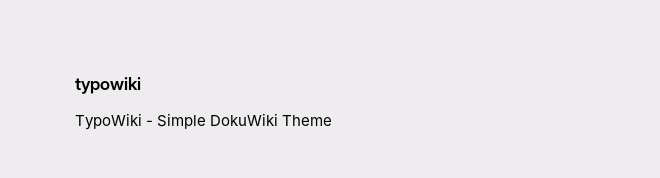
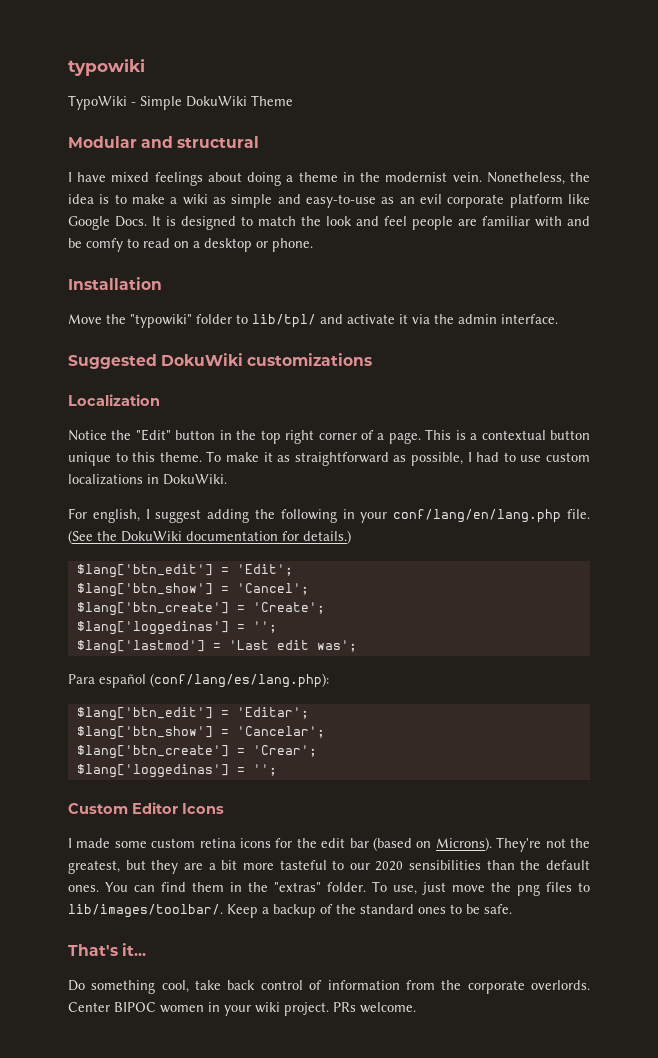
+ Modular and structural
+ I have mixed feelings about doing a theme in the modernist vein. Nonetheless, the idea is to make a wiki as simple and easy-to-use as an evil corporate platform like Google Docs. It is designed to match the look and feel people are familiar with and be comfy to read on a desktop or phone.
+ Installation
+ Move the "typowiki" folder to lib/tpl/ and activate it via the admin interface.
+ Suggested DokuWiki customizations
+ Localization
+ Notice the "Edit" button in the top right corner of a page. This is a contextual button unique to this theme. To make it as straightforward as possible, I had to use custom localizations in DokuWiki.
+ For english, I suggest adding the following in your conf/lang/en/lang.php file. (See the DokuWiki documentation for details.)
+ $lang['btn_edit'] = 'Edit';
+ $lang['btn_show'] = 'Cancel';
+ $lang['btn_create'] = 'Create';
+ $lang['loggedinas'] = '';
+ $lang['lastmod'] = 'Last edit was';
+ Para español (conf/lang/es/lang.php):
+ $lang['btn_edit'] = 'Editar';
+ $lang['btn_show'] = 'Cancelar';
+ $lang['btn_create'] = 'Crear';
+ $lang['loggedinas'] = '';
+ Custom Editor Icons
+ I made some custom retina icons for the edit bar (based on Microns). They're not the greatest, but they are a bit more tasteful to our 2020 sensibilities than the default ones. You can find them in the "extras" folder. To use, just move the png files to lib/images/toolbar/. Keep a backup of the standard ones to be safe.
+ That's it...
+ Do something cool, take back control of information from the corporate overlords. Center BIPOC women in your wiki project. PRs welcome.

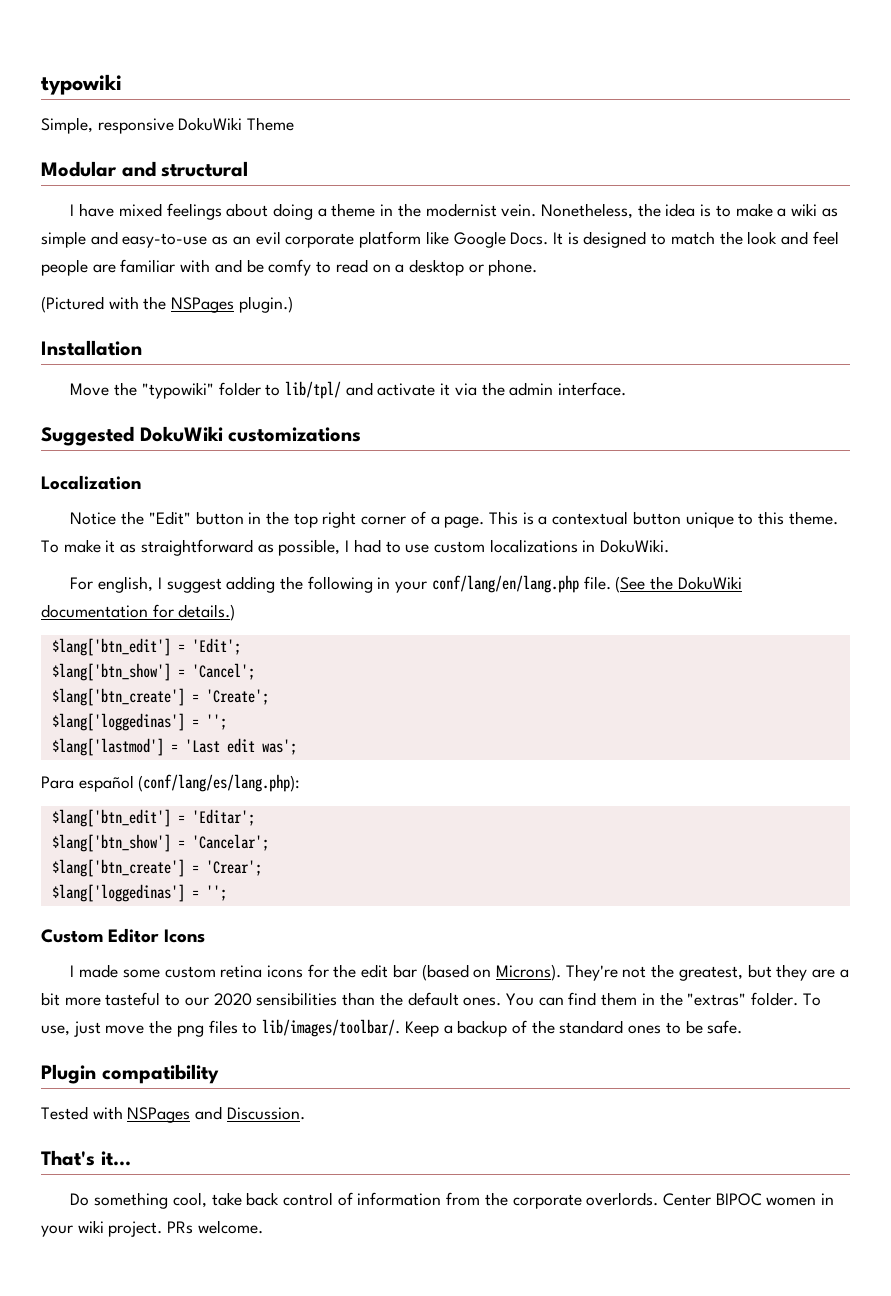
- TypoWiki - Simple DokuWiki Theme
+ Simple, responsive DokuWiki Theme
+ (Pictured with the NSPages plugin.)
+ Plugin compatibility
+ Tested with NSPages and Discussion.

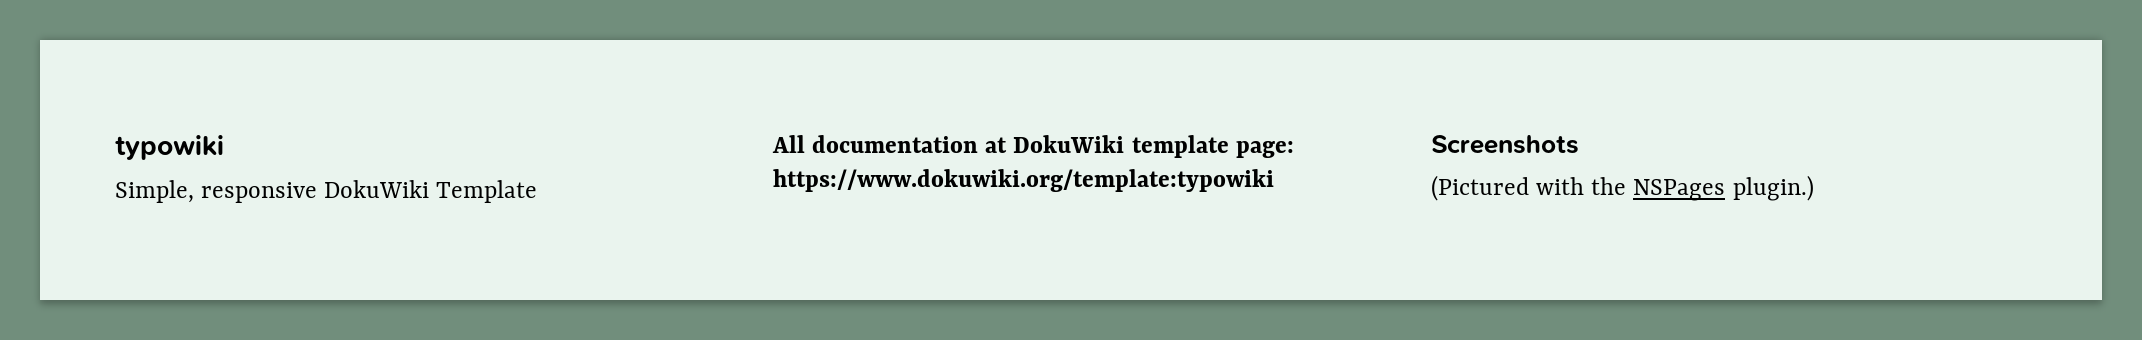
- Simple, responsive DokuWiki Theme
- Modular and structural
- I have mixed feelings about doing a theme in the modernist vein. Nonetheless, the idea is to make a wiki as simple and easy-to-use as an evil corporate platform like Google Docs. It is designed to match the look and feel people are familiar with and be comfy to read on a desktop or phone.
+ Simple, responsive DokuWiki Template
+ All documentation at DokuWiki template page: https://www.dokuwiki.org/template:typowiki
+ Screenshots
- Installation
- Move the "typowiki" folder to lib/tpl/ and activate it via the admin interface.
- Suggested DokuWiki customizations
- Localization
- Notice the "Edit" button in the top right corner of a page. This is a contextual button unique to this theme. To make it as straightforward as possible, I had to use custom localizations in DokuWiki.
- For english, I suggest adding the following in your conf/lang/en/lang.php file. (See the DokuWiki documentation for details.)
- $lang['btn_edit'] = 'Edit';
- $lang['btn_show'] = 'Cancel';
- $lang['btn_create'] = 'Create';
- $lang['loggedinas'] = '';
- $lang['lastmod'] = 'Last edit was';
- Para español (conf/lang/es/lang.php):
- $lang['btn_edit'] = 'Editar';
- $lang['btn_show'] = 'Cancelar';
- $lang['btn_create'] = 'Crear';
- $lang['loggedinas'] = '';
- Custom Editor Icons
- I made some custom retina icons for the edit bar (based on Microns). They're not the greatest, but they are a bit more tasteful to our 2020 sensibilities than the default ones. You can find them in the "extras" folder. To use, just move the png files to lib/images/toolbar/. Keep a backup of the standard ones to be safe.
- Plugin compatibility
- Tested with NSPages and Discussion.
- That's it...
- Do something cool, take back control of information from the corporate overlords. Center BIPOC women in your wiki project. PRs welcome.

